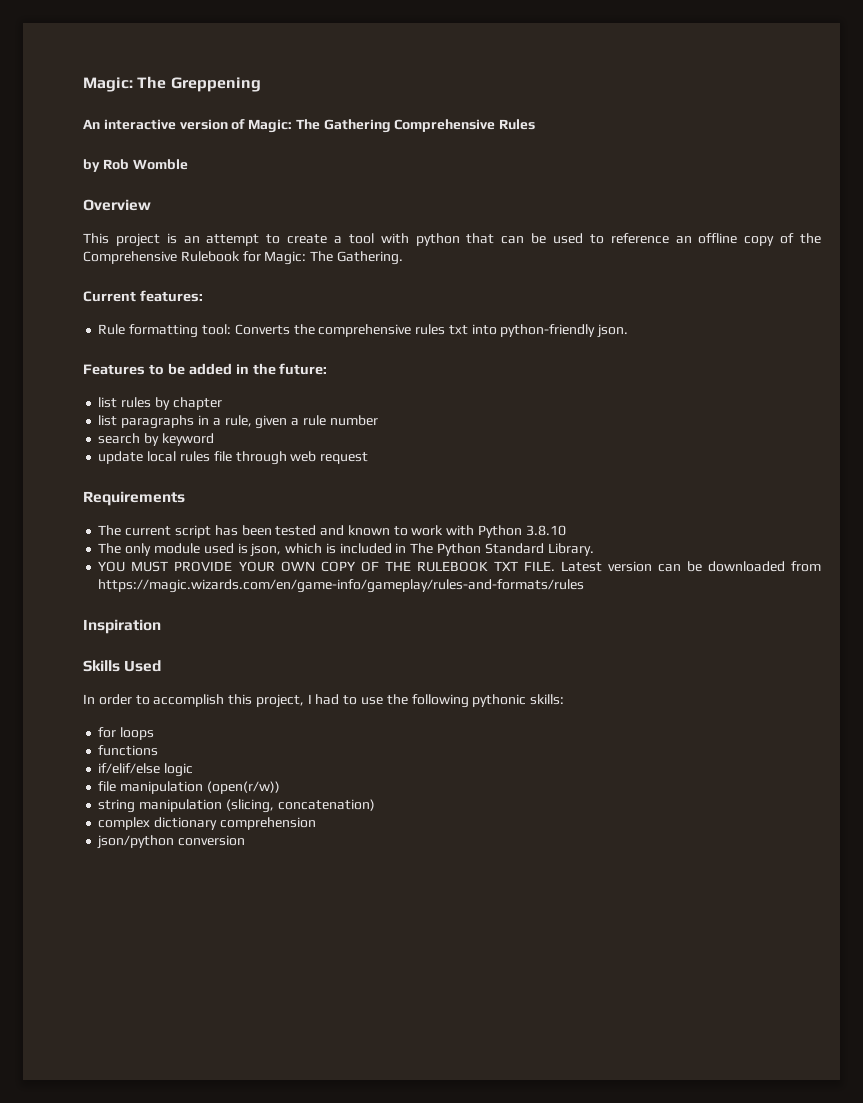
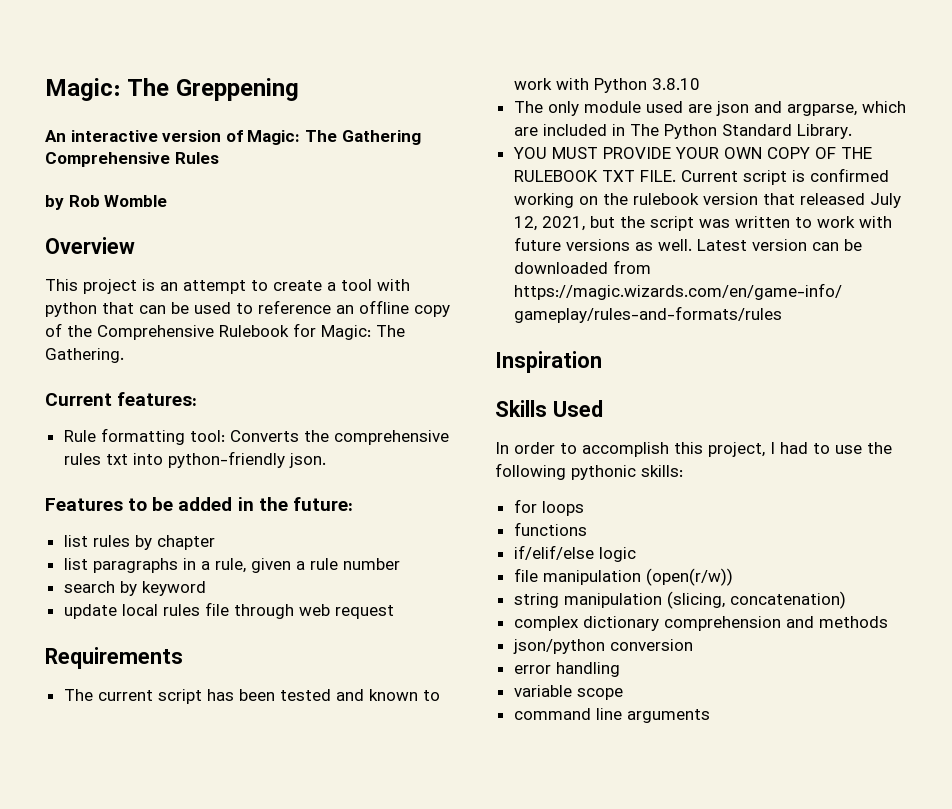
- The only module used is json, which is included in The Python Standard Library.
+ The only module used are json and argparse, which are included in The Python Standard Library.
+ Current script is confirmed working on the rulebook version that released July 12, 2021, but the script was written to work with future versions as well.
- complex dictionary comprehension
+ complex dictionary comprehension and methods
+ error handling
+ variable scope
+ command line arguments

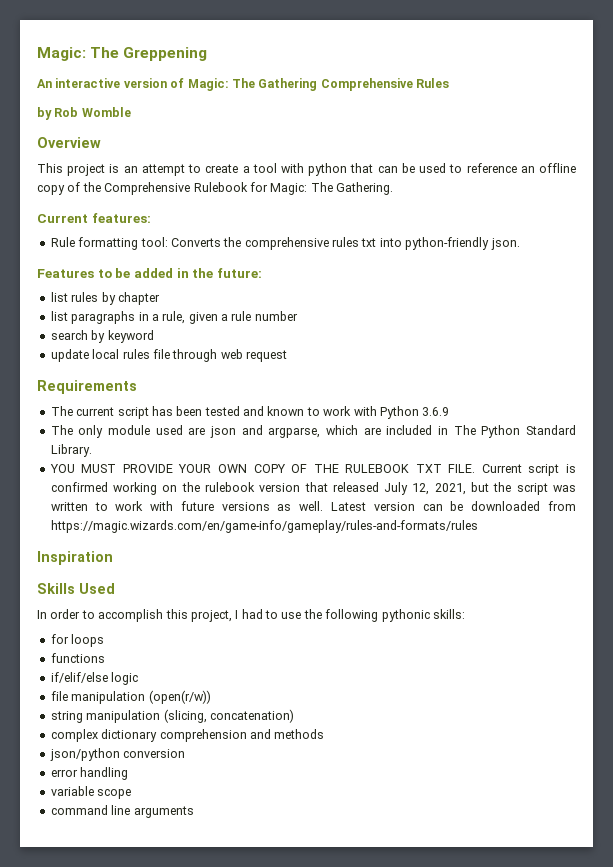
- The current script has been tested and known to work with Python 3.8.10
+ The current script has been tested and known to work with Python 3.6.9

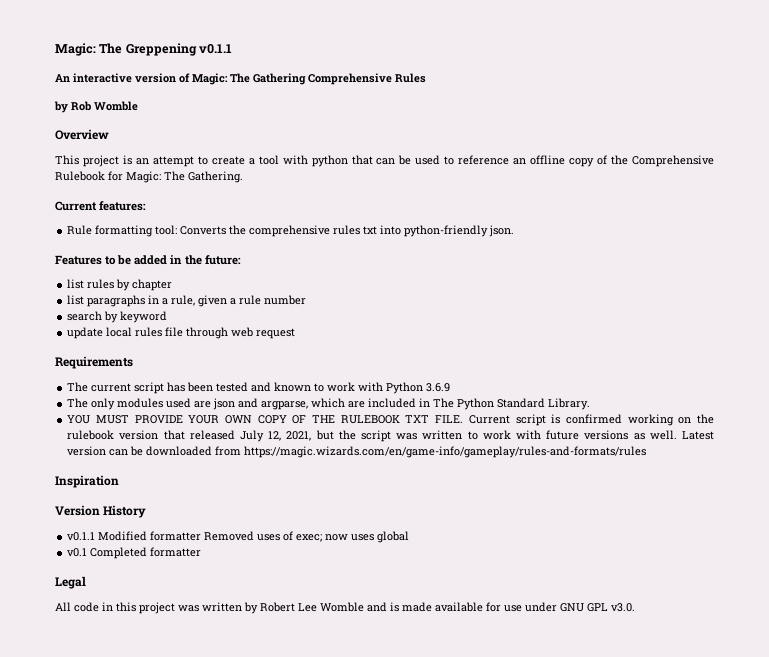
- Magic: The Greppening
+ Magic: The Greppening v0.1.1
- The only module used are json and argparse, which are included in The Python Standard Library.
+ The only modules used are json and argparse, which are included in The Python Standard Library.
- Skills Used
- In order to accomplish this project, I had to use the following pythonic skills:
- for loops
- functions
- if/elif/else logic
- file manipulation (open(r/w))
- string manipulation (slicing, concatenation)
- complex dictionary comprehension and methods
- json/python conversion
- error handling
- variable scope
- command line arguments
+ Version History
+ v0.1.1 Modified formatter Removed uses of exec; now uses global
+ v0.1 Completed formatter
+ Legal
+ All code in this project was written by Robert Lee Womble and is made available for use under GNU GPL v3.0.

